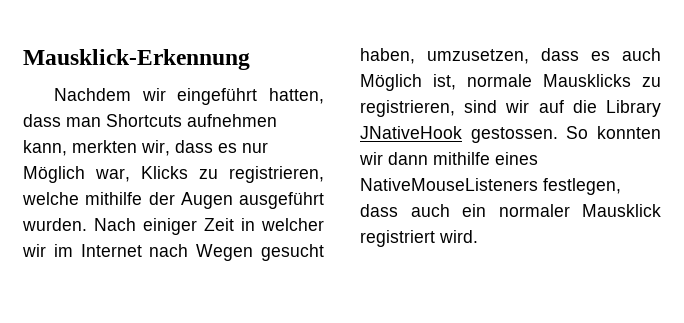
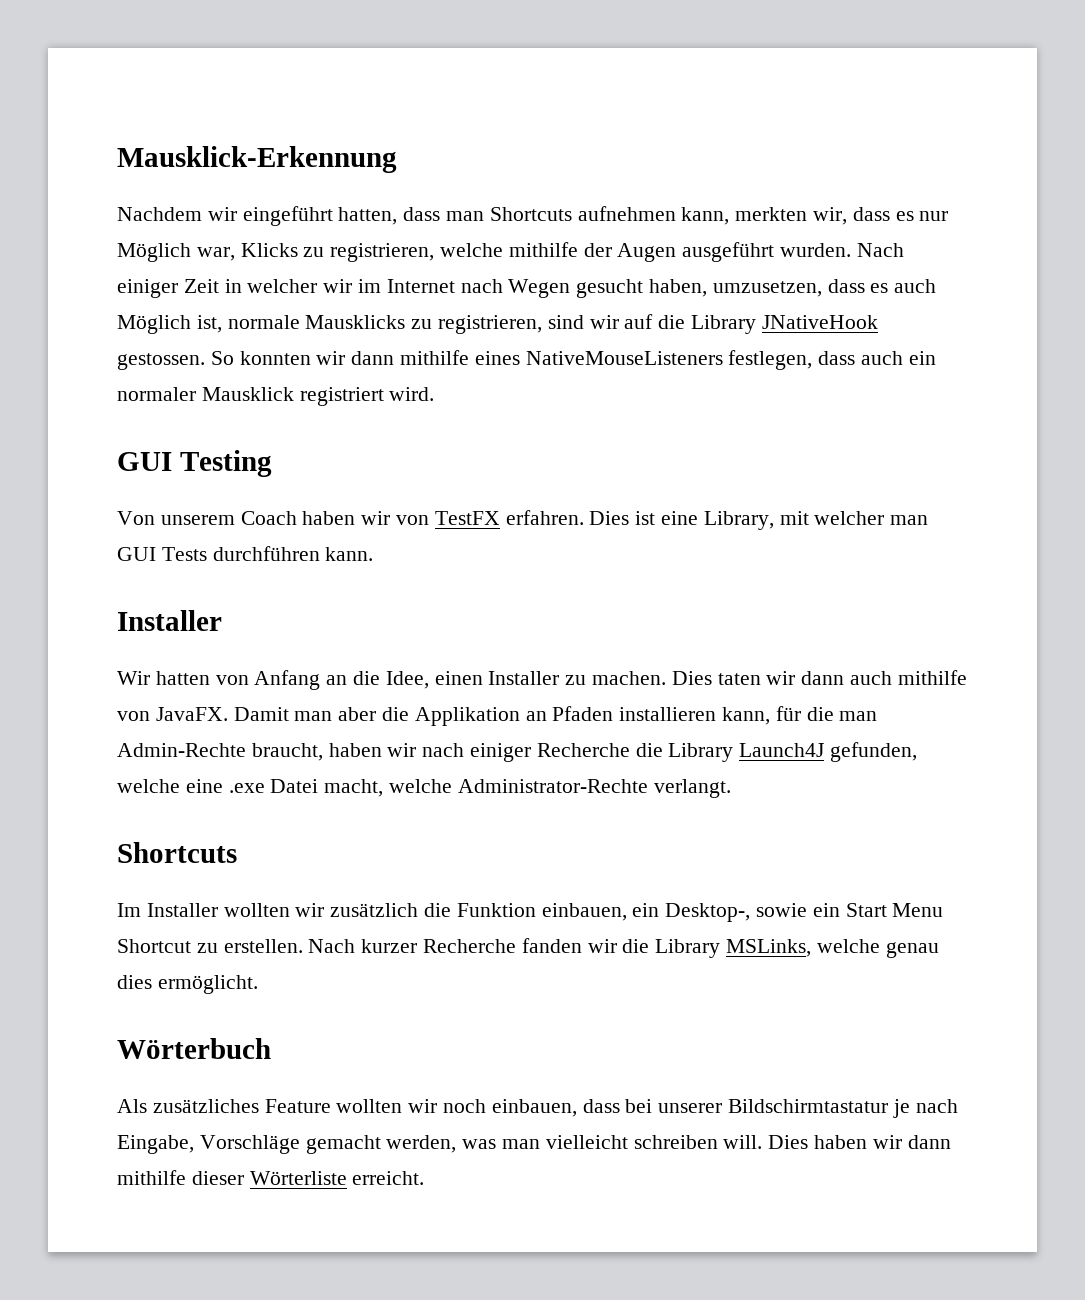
+ GUI Testing
+ Von unserem Coach haben wir von TestFX erfahren. Dies ist eine Library, mit welcher man GUI Tests durchführen kann.
+ Installer
+ Wir hatten von Anfang an die Idee, einen Installer zu machen. Dies taten wir dann auch mithilfe von JavaFX. Damit man aber die Applikation an Pfaden installieren kann, für die man Admin-Rechte braucht, haben wir nach einiger Recherche die Library Launch4J gefunden, welche eine .exe Datei macht, welche Administrator-Rechte verlangt.
+ Shortcuts
+ Im Installer wollten wir zusätzlich die Funktion einbauen, ein Desktop-, sowie ein Start Menu Shortcut zu erstellen. Nach kurzer Recherche fanden wir die Library MSLinks, welche genau dies ermöglicht.
+ Wörterbuch
+ Als zusätzliches Feature wollten wir noch einbauen, dass bei unserer Bildschirmtastatur je nach Eingabe, Vorschläge gemacht werden, was man vielleicht schreiben will. Dies haben wir dann mithilfe dieser Wörterliste erreicht.

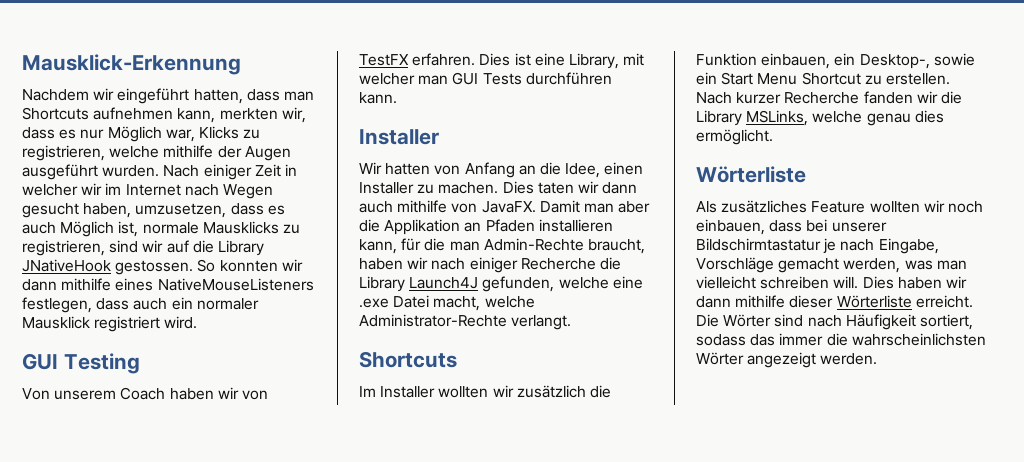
  Nach kurzer Recherche fanden wir die Library MSLinks, welche genau dies ermöglicht.
- Wörterbuch
+ Wörterliste
+ Die Wörter sind nach Häufigkeit sortiert, sodass das immer die wahrscheinlichsten Wörter angezeigt werden.

